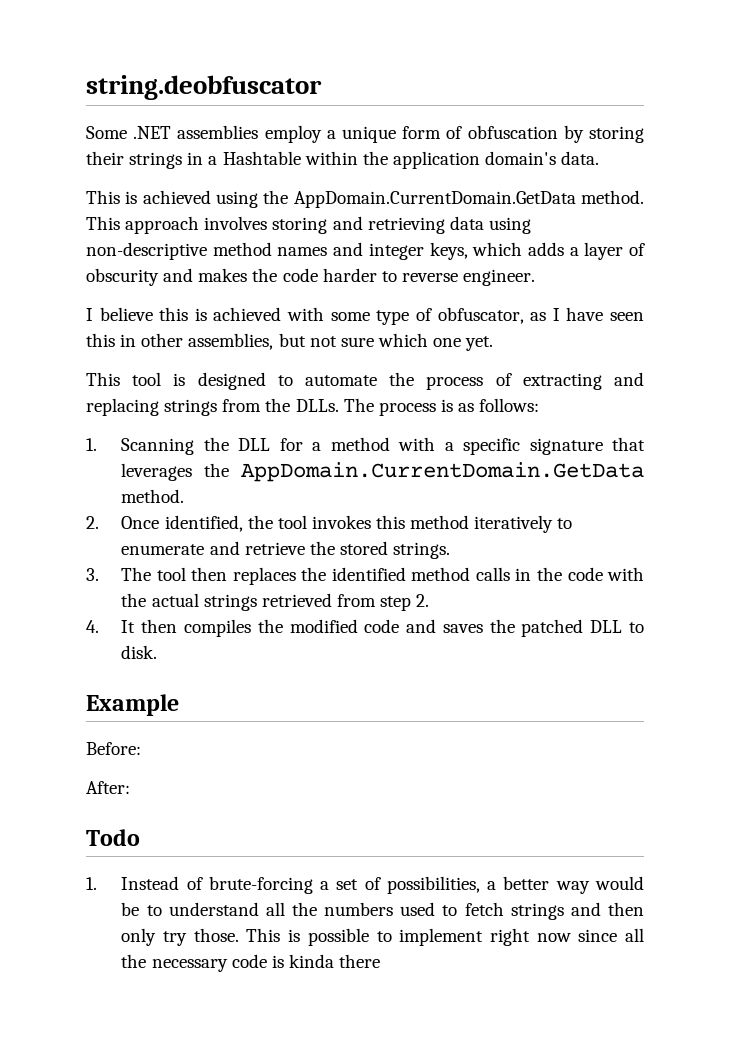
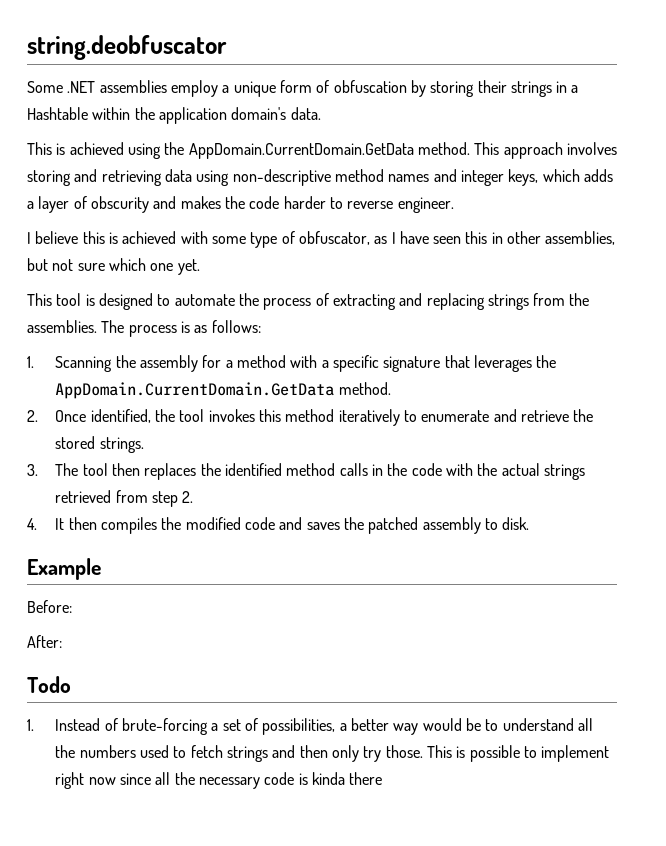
- This tool is designed to automate the process of extracting and replacing strings from the DLLs.
+ This tool is designed to automate the process of extracting and replacing strings from the assemblies.
- 1. Scanning the DLL for a method with a specific signature that leverages the AppDomain.CurrentDomain.GetData method.
+ 1. Scanning the assembly for a method with a specific signature that leverages the AppDomain.CurrentDomain.GetData method.
- 4. It then compiles the modified code and saves the patched DLL to disk.
+ 4. It then compiles the modified code and saves the patched assembly to disk.

